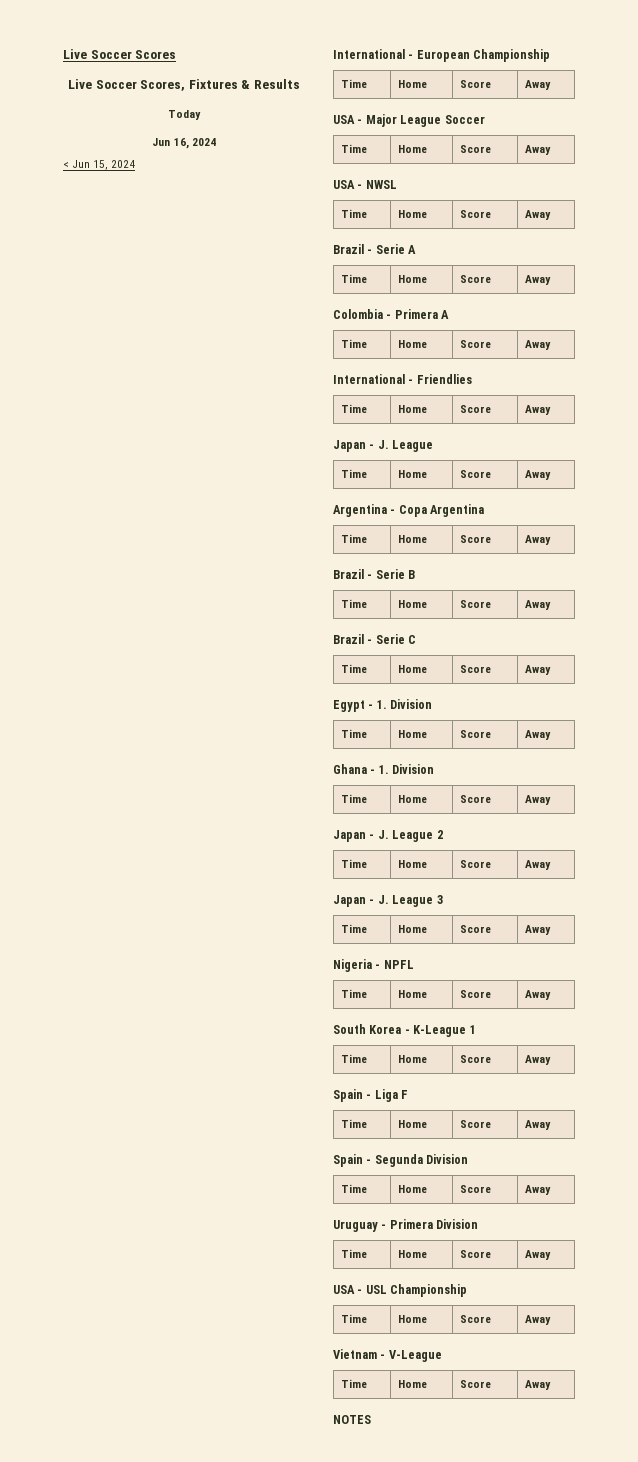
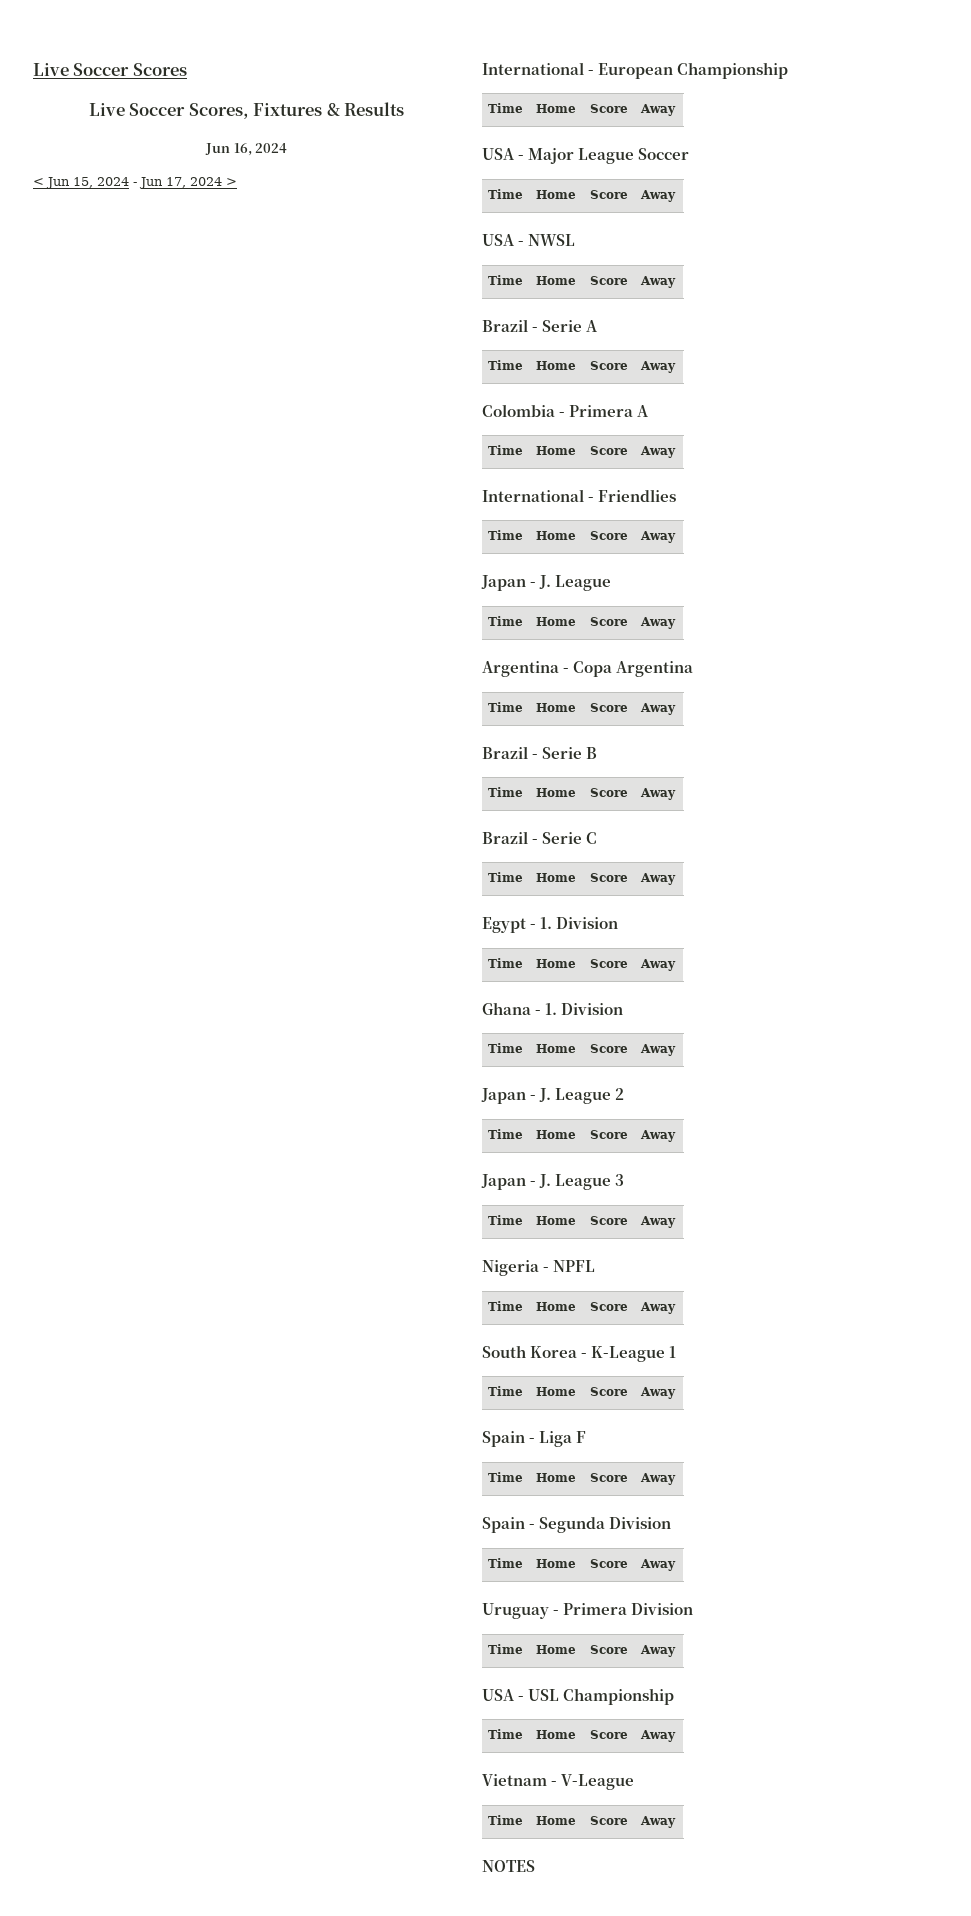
- Today
- < Jun 15, 2024
+ < Jun 15, 2024 - Jun 17, 2024 >

